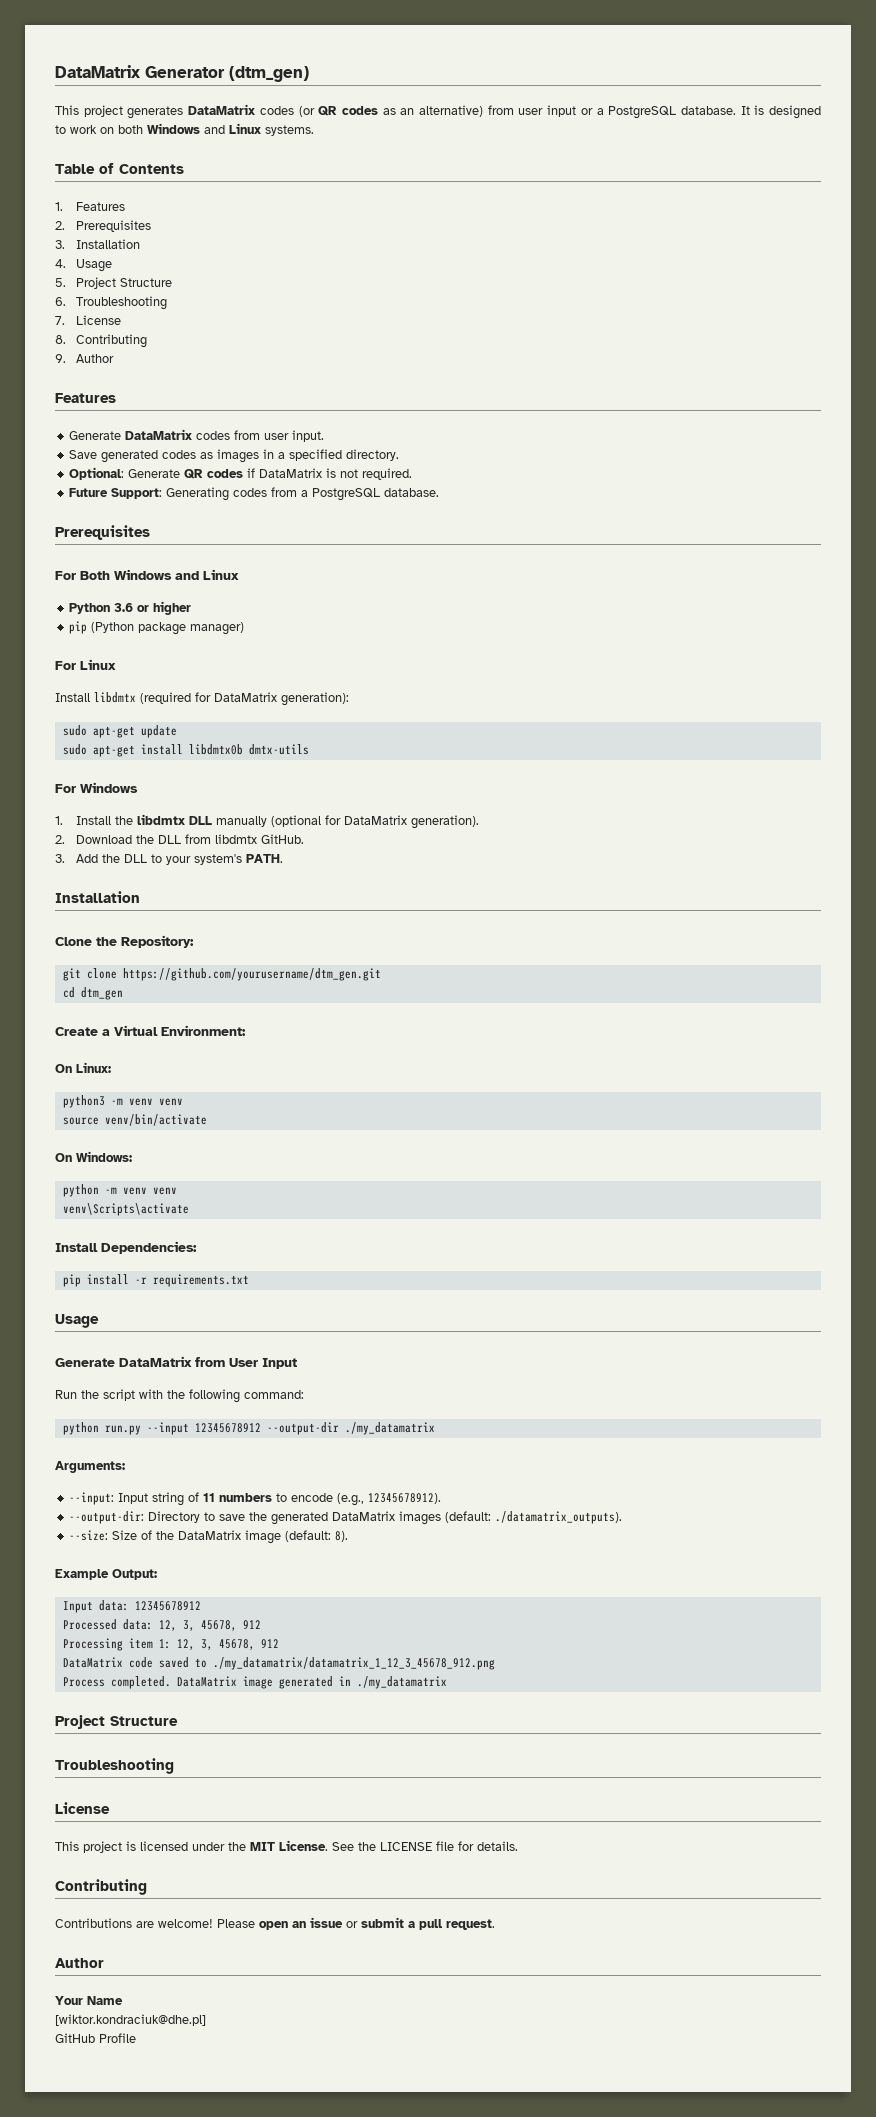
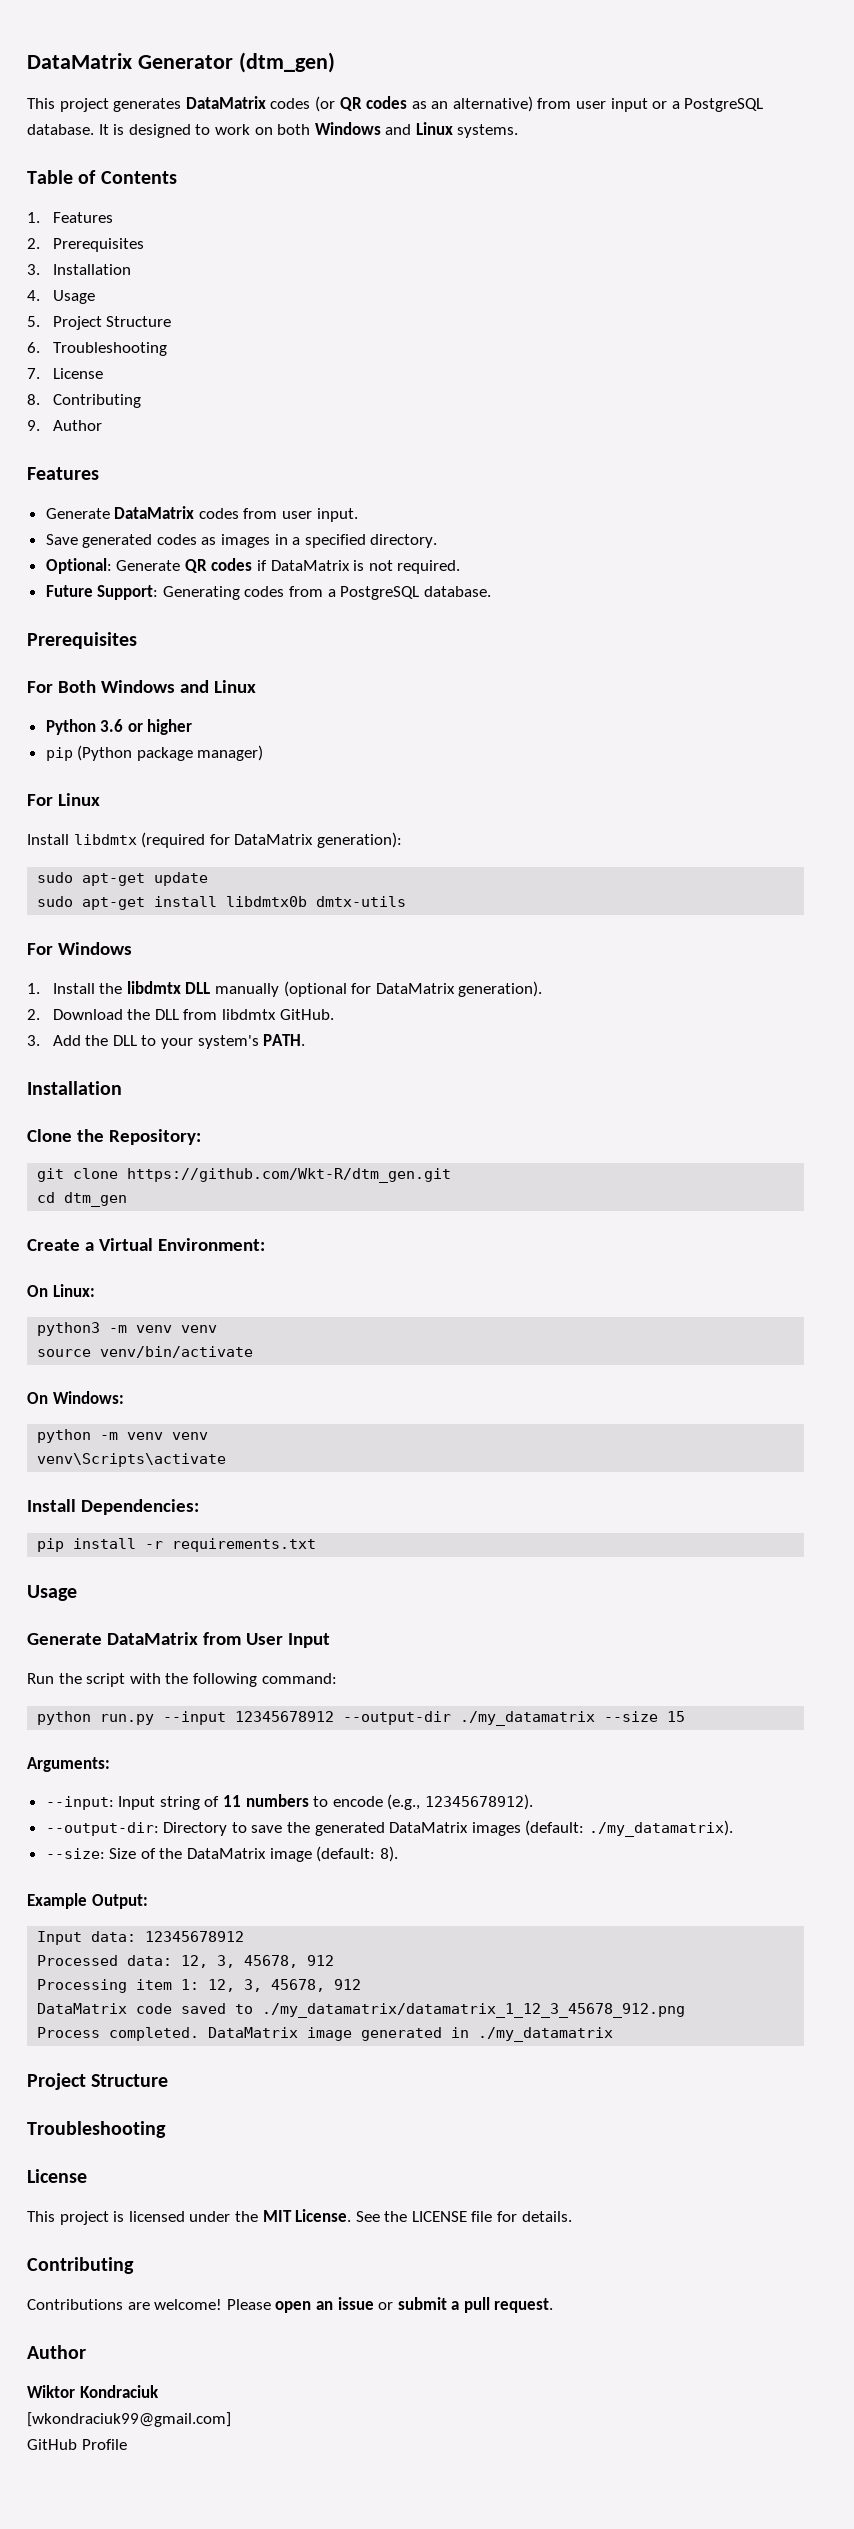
- git clone https://github.com/yourusername/dtm_gen.git
+ git clone https://github.com/Wkt-R/dtm_gen.git
- python run.py --input 12345678912 --output-dir ./my_datamatrix
+ python run.py --input 12345678912 --output-dir ./my_datamatrix --size 15
- --output-dir: Directory to save the generated DataMatrix images (default: ./datamatrix_outputs).
+ --output-dir: Directory to save the generated DataMatrix images (default: ./my_datamatrix).
- Your Name
- [wiktor.kondraciuk@dhe.pl]
+ Wiktor Kondraciuk
+ [wkondraciuk99@gmail.com]

